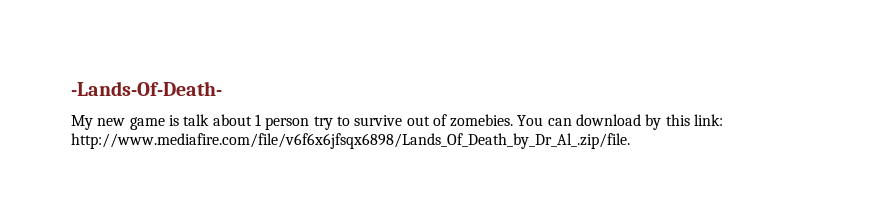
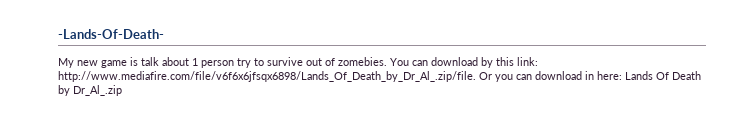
- You can download by this link: http://www.mediafire.com/file/v6f6x6jfsqx6898/Lands_Of_Death_by_Dr_Al_.zip/file.
+ You can download by this link: http://www.mediafire.com/file/v6f6x6jfsqx6898/Lands_Of_Death_by_Dr_Al_.zip/file. Or you can download in here: Lands Of Death by Dr_Al_.zip

